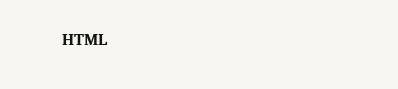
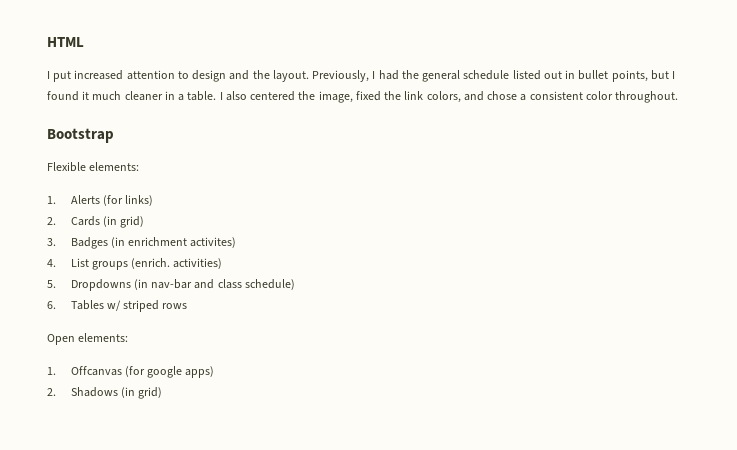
+ I put increased attention to design and the layout. Previously, I had the general schedule listed out in bullet points, but I found it much cleaner in a table. I also centered the image, fixed the link colors, and chose a consistent color throughout.
+ Bootstrap
+ Flexible elements:
+ 1. Alerts (for links)
+ 2. Cards (in grid)
+ 3. Badges (in enrichment activites)
+ 4. List groups (enrich. activities)
+ 5. Dropdowns (in nav-bar and class schedule)
+ 6. Tables w/ striped rows
+ Open elements:
+ 1. Offcanvas (for google apps)
+ 2. Shadows (in grid)

